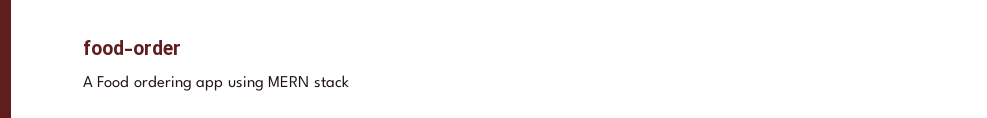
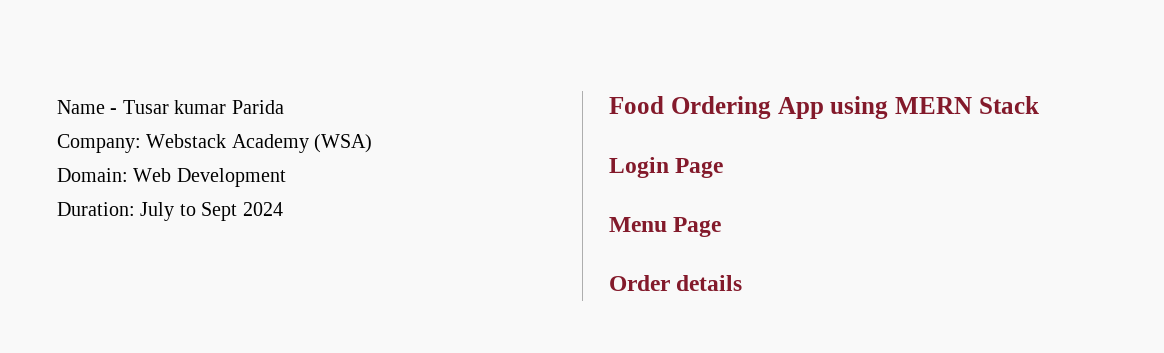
- food-order
- A Food ordering app using MERN stack
+ Name - Tusar kumar Parida
+ Company: Webstack Academy (WSA)
+ Domain: Web Development
+ Duration: July to Sept 2024
+ Food Ordering App using MERN Stack
+ Login Page
+ Menu Page
+ Order details

